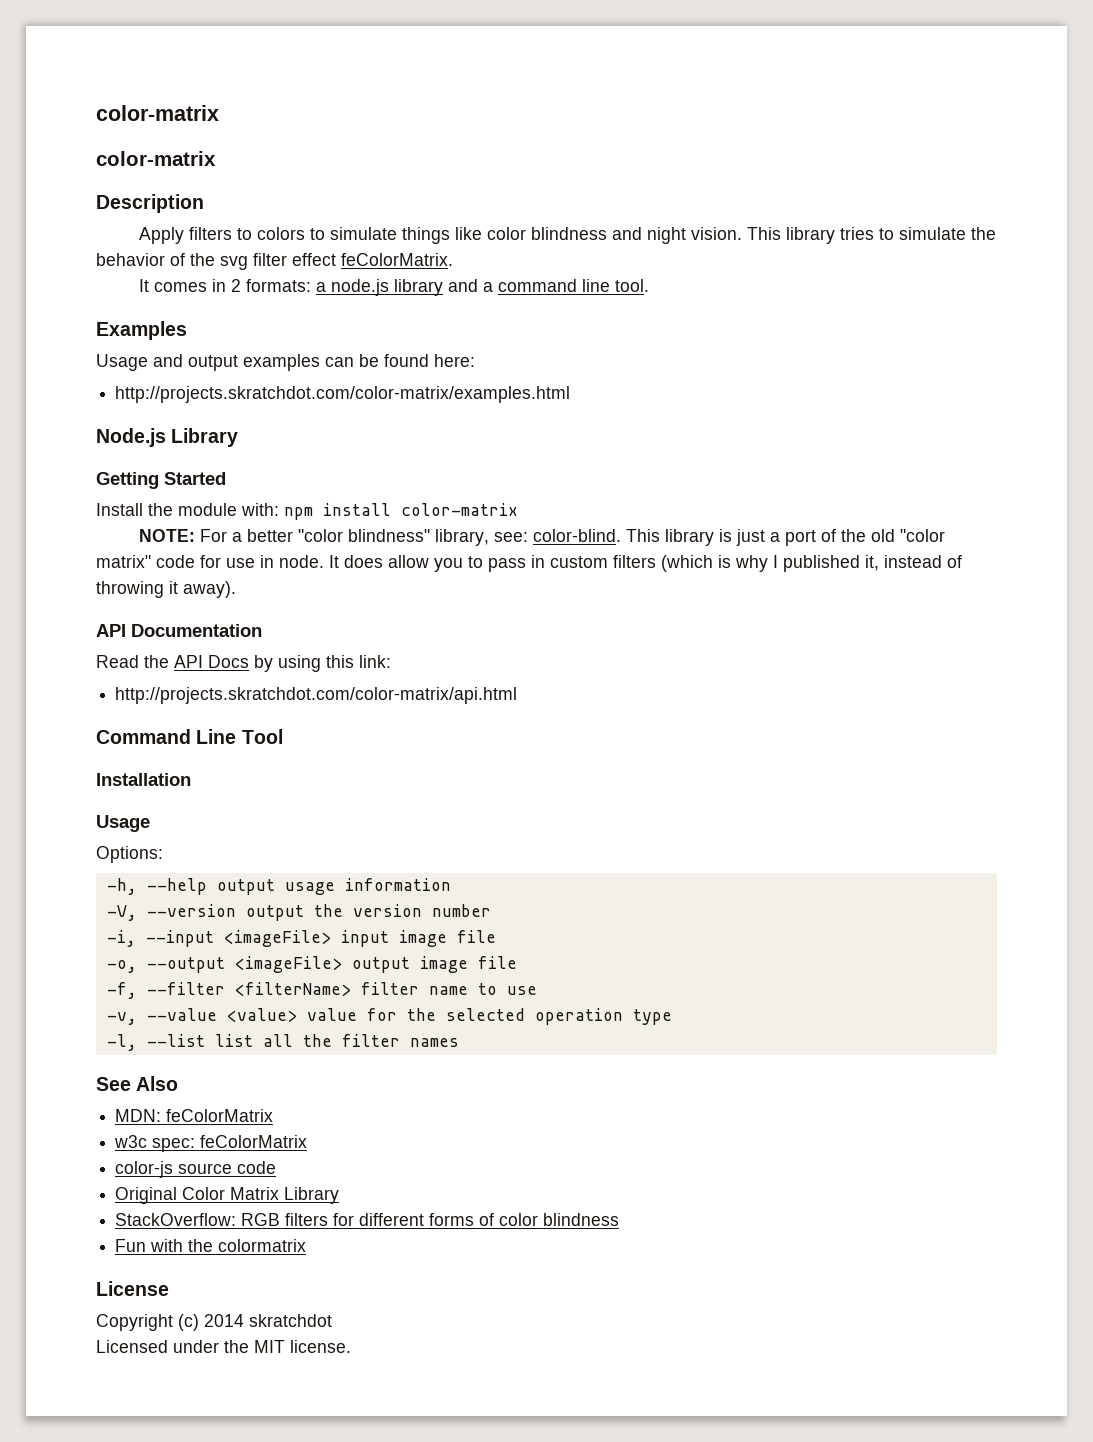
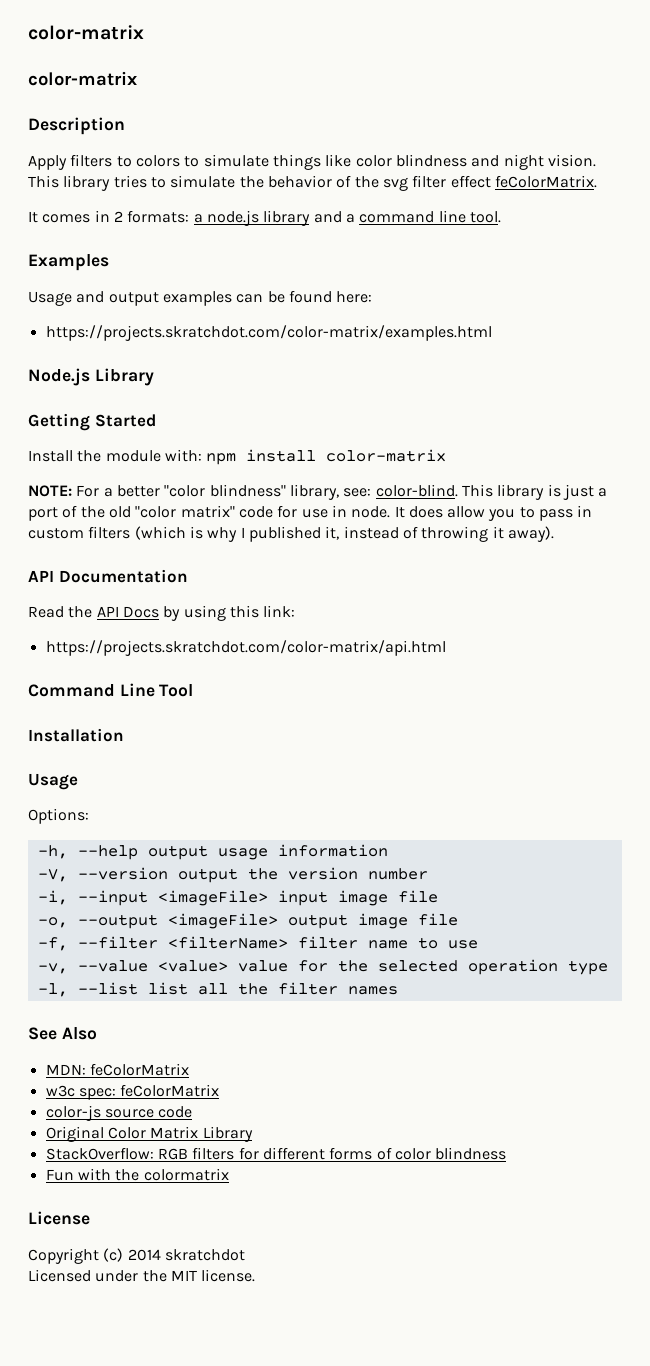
- http://projects.skratchdot.com/color-matrix/examples.html
+ https://projects.skratchdot.com/color-matrix/examples.html
- http://projects.skratchdot.com/color-matrix/api.html
+ https://projects.skratchdot.com/color-matrix/api.html

